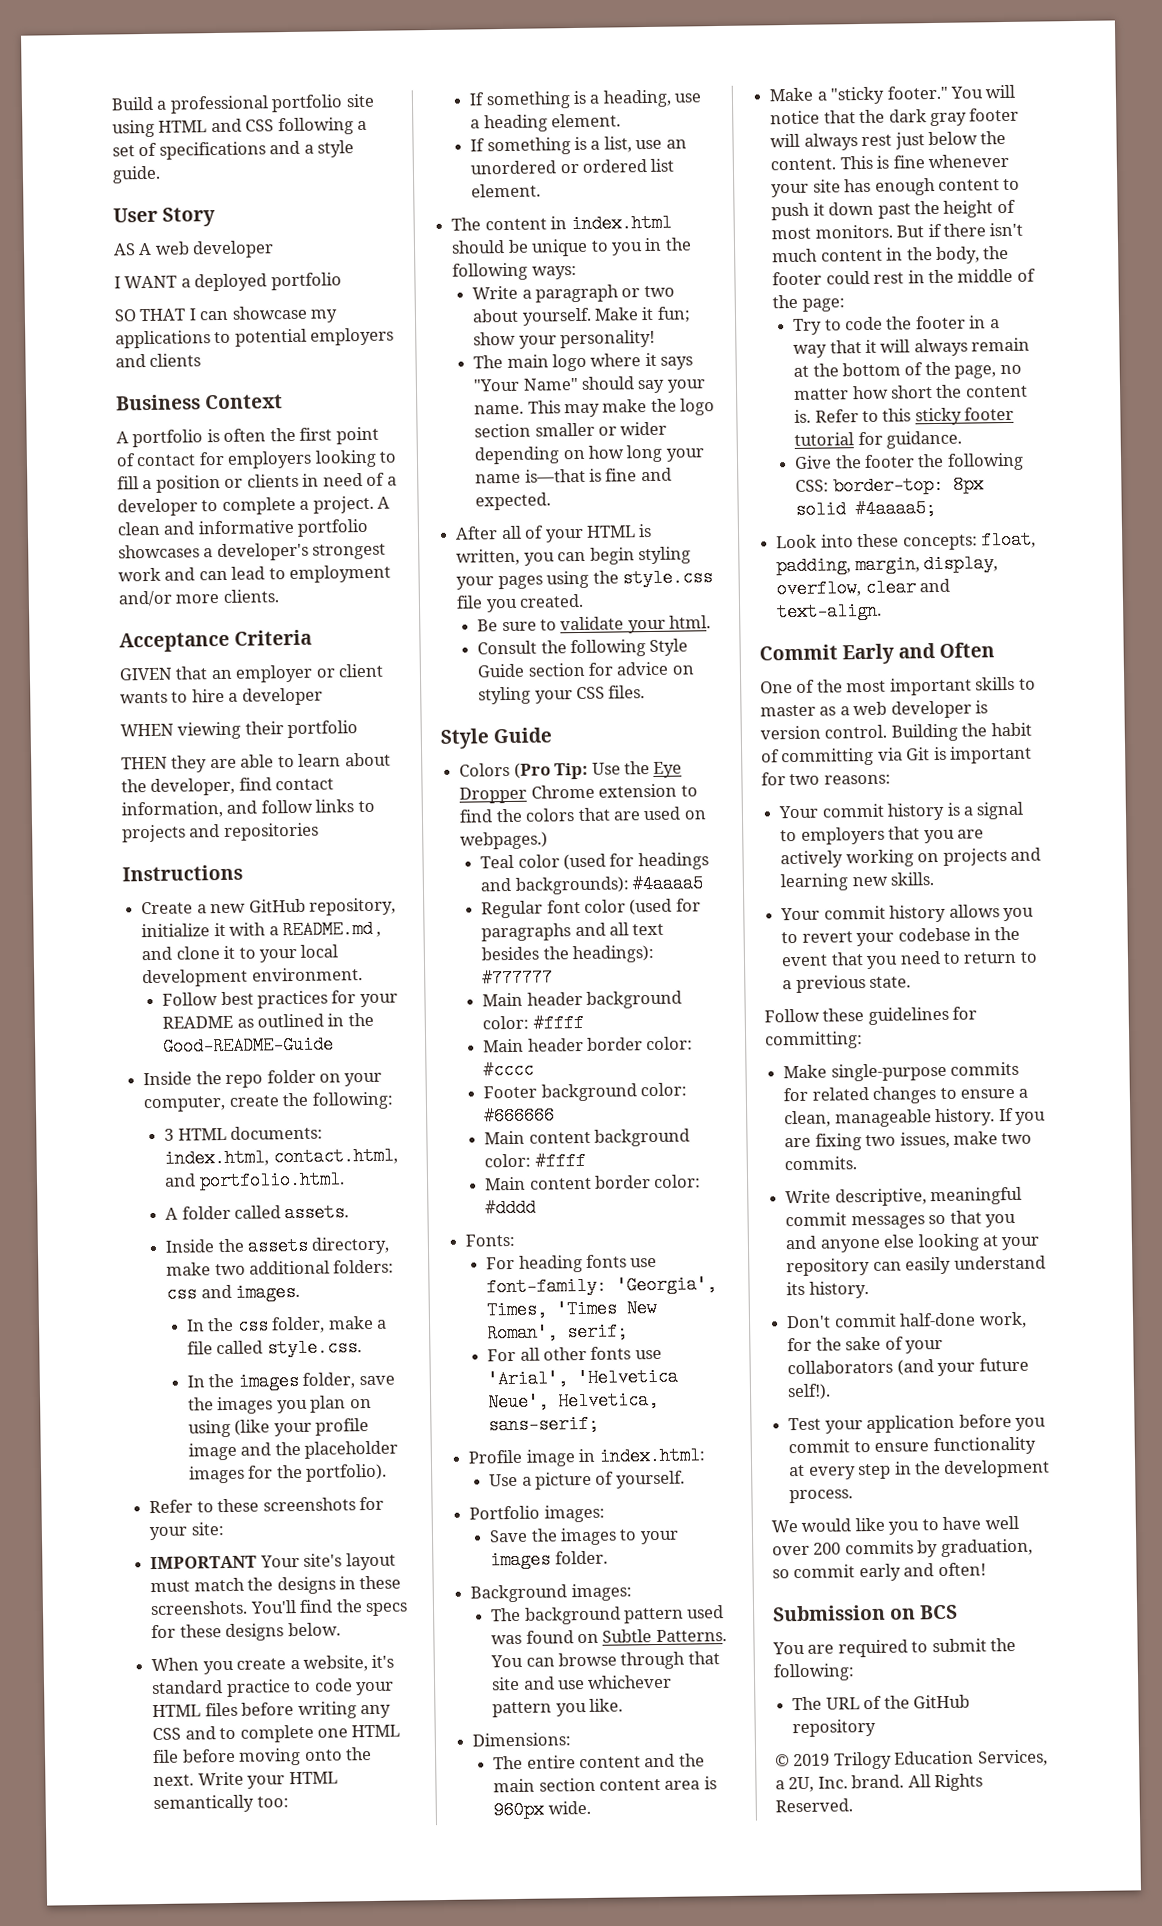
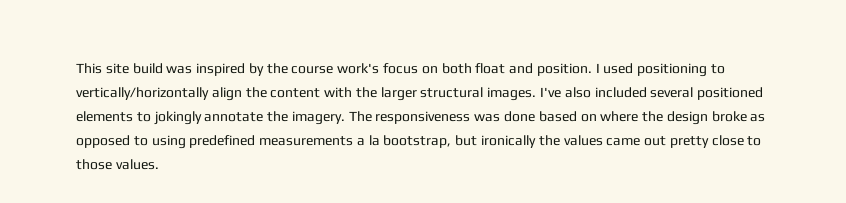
- Build a professional portfolio site using HTML and CSS following a set of specifications and a style guide.
- User Story
- AS A web developer
- I WANT a deployed portfolio
- SO THAT I can showcase my applications to potential employers and clients
- Business Context
- A portfolio is often the first point of contact for employers looking to fill a position or clients in need of a developer to complete a project. A clean and informative portfolio showcases a developer's strongest work and can lead to employment and/or more clients.
- Acceptance Criteria
- GIVEN that an employer or client wants to hire a developer
- WHEN viewing their portfolio
- THEN they are able to learn about the developer, find contact information, and follow links to projects and repositories
- Instructions
- Create a new GitHub repository, initialize it with a README.md , and clone it to your local development environment.
- Follow best practices for your README as outlined in the Good-README-Guide
- Inside the repo folder on your computer, create the following:
- 3 HTML documents: index.html, contact.html, and portfolio.html.
- A folder called assets.
- Inside the assets directory, make two additional folders: css and images.
- In the css folder, make a file called style.css.
- In the images folder, save the images you plan on using (like your profile image and the placeholder images for the portfolio).
- Refer to these screenshots for your site:
- IMPORTANT Your site's layout must match the designs in these screenshots. You'll find the specs for these designs below.
- When you create a website, it's standard practice to code your HTML files before writing any CSS and to complete one HTML file before moving onto the next. Write your HTML semantically too:
- If something is a heading, use a heading element.
- If something is a list, use an unordered or ordered list element.
- The content in index.html should be unique to you in the following ways:
- Write a paragraph or two about yourself. Make it fun; show your personality!
- The main logo where it says "Your Name" should say your name. This may make the logo section smaller or wider depending on how long your name is—that is fine and expected.
- After all of your HTML is written, you can begin styling your pages using the style.css file you created.
- Be sure to validate your html.
- Consult the following Style Guide section for advice on styling your CSS files.
- Style Guide
- Colors (Pro Tip: Use the Eye Dropper Chrome extension to find the colors that are used on webpages.)
- Teal color (used for headings and backgrounds): #4aaaa5
- Regular font color (used for paragraphs and all text besides the headings): #777777
- Main header background color: #ffff
- Main header border color: #cccc
- Footer background color: #666666
- Main content background color: #ffff
- Main content border color: #dddd
- Fonts:
- For heading fonts use font-family: 'Georgia', Times, 'Times New Roman', serif;
- For all other fonts use 'Arial', 'Helvetica Neue', Helvetica, sans-serif;
- Profile image in index.html:
- Use a picture of yourself.
- Portfolio images:
- Save the images to your images folder.
- Background images:
- The background pattern used was found on Subtle Patterns. You can browse through that site and use whichever pattern you like.
- Dimensions:
- The entire content and the main section content area is 960px wide.
- Make a "sticky footer." You will notice that the dark gray footer will always rest just below the content. This is fine whenever your site has enough content to push it down past the height of most monitors. But if there isn't much content in the body, the footer could rest in the middle of the page:
- Try to code the footer in a way that it will always remain at the bottom of the page, no matter how short the content is. Refer to this sticky footer tutorial for guidance.
- Give the footer the following CSS: border-top: 8px solid #4aaaa5;
- Look into these concepts: float, padding, margin, display, overflow, clear and text-align.
- Commit Early and Often
- One of the most important skills to master as a web developer is version control. Building the habit of committing via Git is important for two reasons:
- Your commit history is a signal to employers that you are actively working on projects and learning new skills.
- Your commit history allows you to revert your codebase in the event that you need to return to a previous state.
- Follow these guidelines for committing:
- Make single-purpose commits for related changes to ensure a clean, manageable history. If you are fixing two issues, make two commits.
- Write descriptive, meaningful commit messages so that you and anyone else looking at your repository can easily understand its history.
- Don't commit half-done work, for the sake of your collaborators (and your future self!).
- Test your application before you commit to ensure functionality at every step in the development process.
- We would like you to have well over 200 commits by graduation, so commit early and often!
- Submission on BCS
- You are required to submit the following:
- The URL of the GitHub repository
- © 2019 Trilogy Education Services, a 2U, Inc. brand. All Rights Reserved.
+ This site build was inspired by the course work's focus on both float and position. I used positioning to vertically/horizontally align the content with the larger structural images. I've also included several positioned elements to jokingly annotate the imagery. The responsiveness was done based on where the design broke as opposed to using predefined measurements a la bootstrap, but ironically the values came out pretty close to those values.

